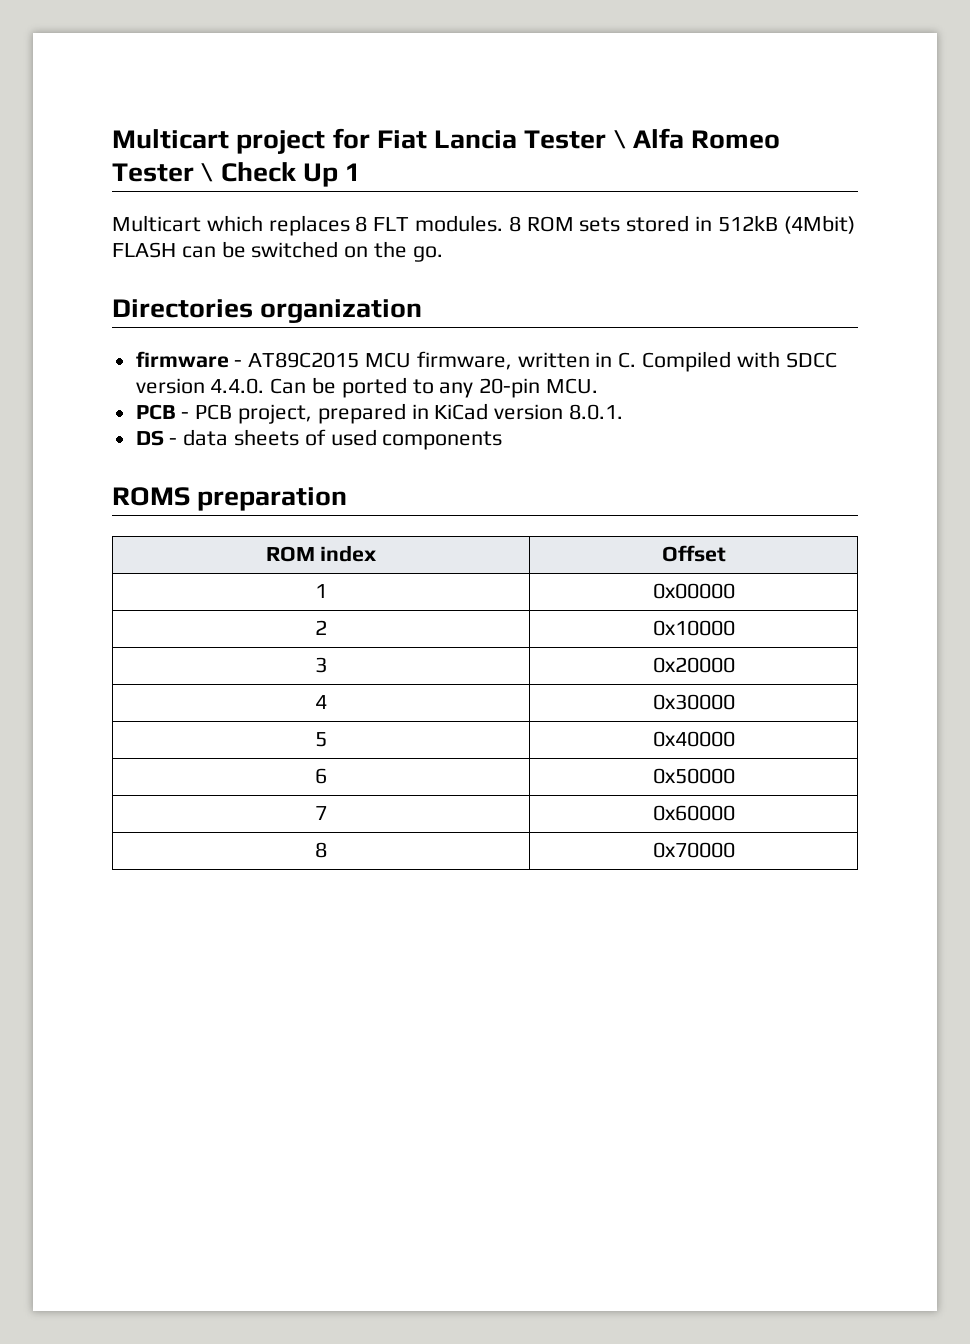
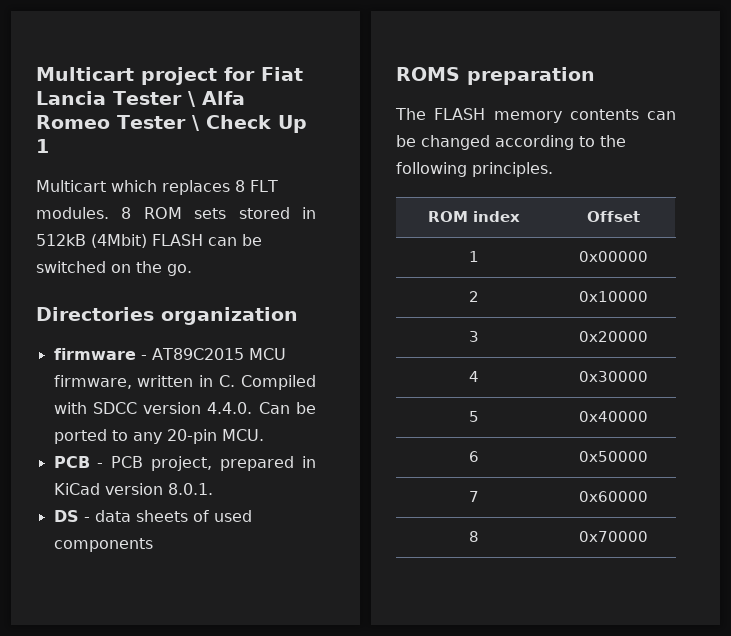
+ The FLASH memory contents can be changed according to the following principles.

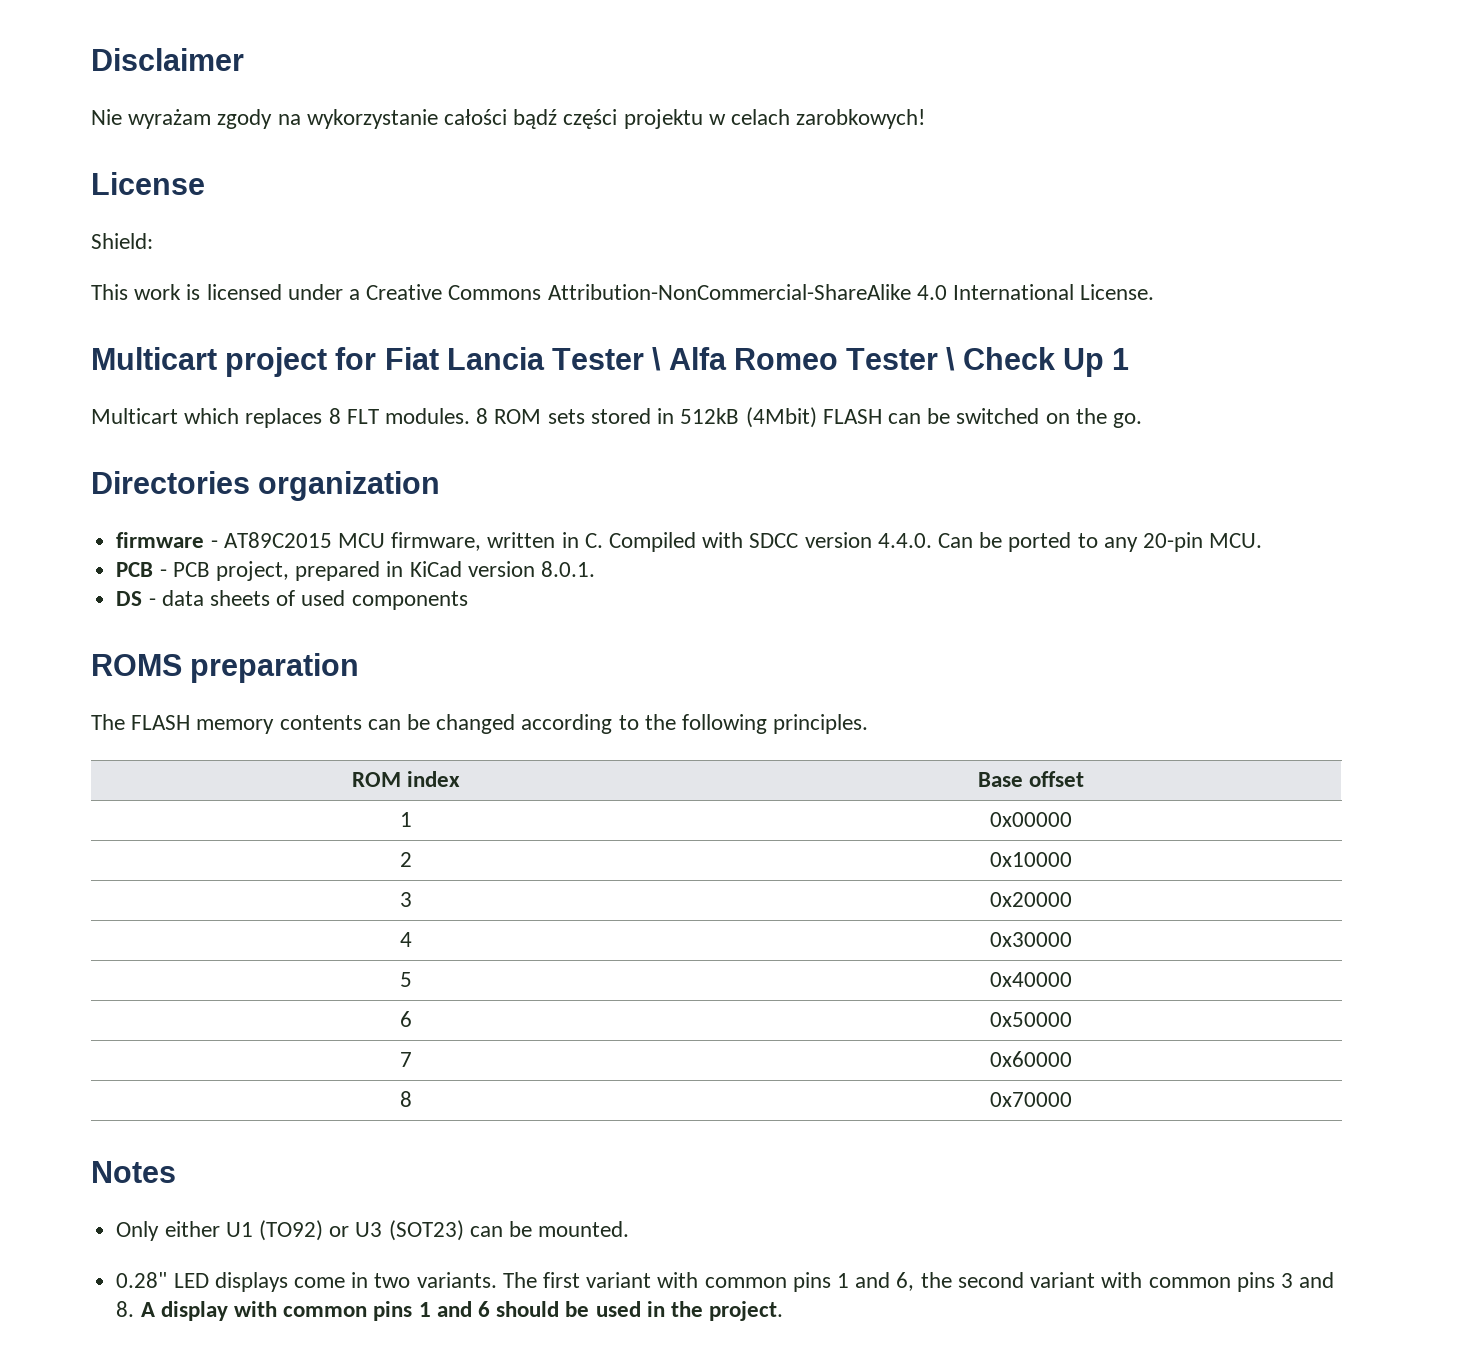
+ Disclaimer
+ Nie wyrażam zgody na wykorzystanie całości bądź części projektu w celach zarobkowych!
+ License
+ Shield:
+ This work is licensed under a Creative Commons Attribution-NonCommercial-ShareAlike 4.0 International License.
- ROM index | Offset
+ ROM index | Base offset
+ Notes
+ Only either U1 (TO92) or U3 (SOT23) can be mounted.
+ 0.28" LED displays come in two variants. The first variant with common pins 1 and 6, the second variant with common pins 3 and 8. A display with common pins 1 and 6 should be used in the project.

